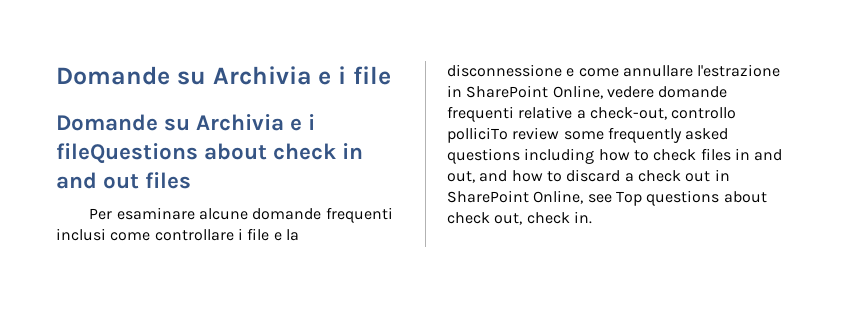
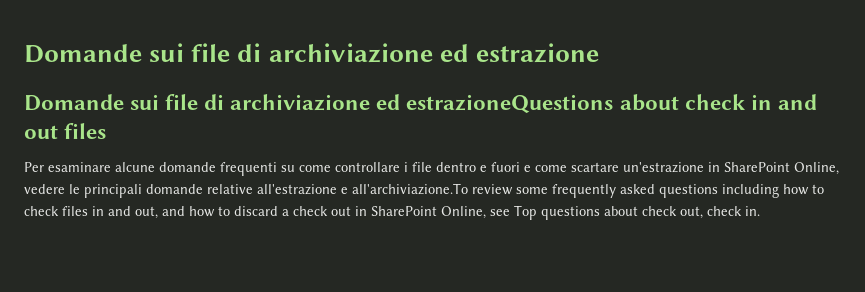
- Domande su Archivia e i file
- Domande su Archivia e i fileQuestions about check in and out files
+ Domande sui file di archiviazione ed estrazione
+ Domande sui file di archiviazione ed estrazioneQuestions about check in and out files
- Per esaminare alcune domande frequenti inclusi come controllare i file e la disconnessione e come annullare l'estrazione in SharePoint Online, vedere domande frequenti relative a check-out, controllo polliciTo review some frequently asked questions including how to check files in and out, and how to discard a check out in SharePoint Online, see Top questions about check out, check in.
+ Per esaminare alcune domande frequenti su come controllare i file dentro e fuori e come scartare un'estrazione in SharePoint Online, vedere le principali domande relative all'estrazione e all'archiviazione.To review some frequently asked questions including how to check files in and out, and how to discard a check out in SharePoint Online, see Top questions about check out, check in.

